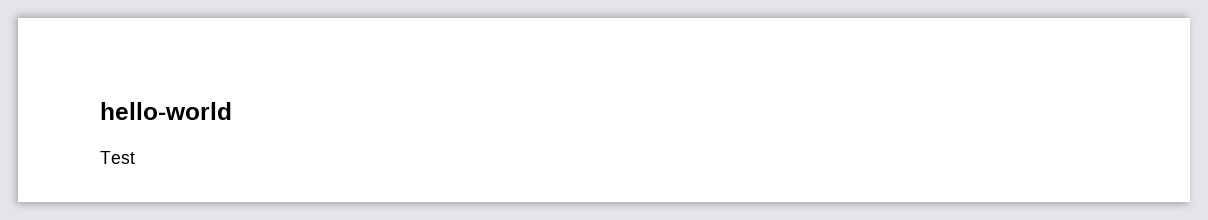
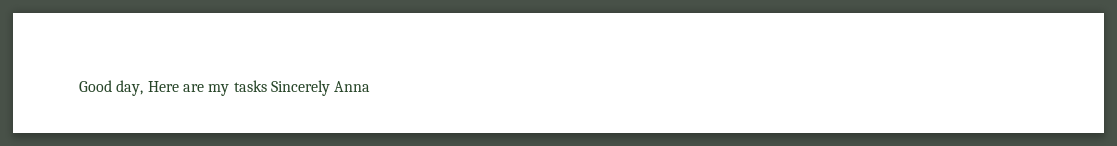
- hello-world
- Test
+ Good day, Here are my tasks Sincerely Anna

